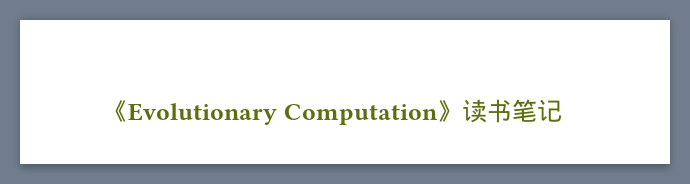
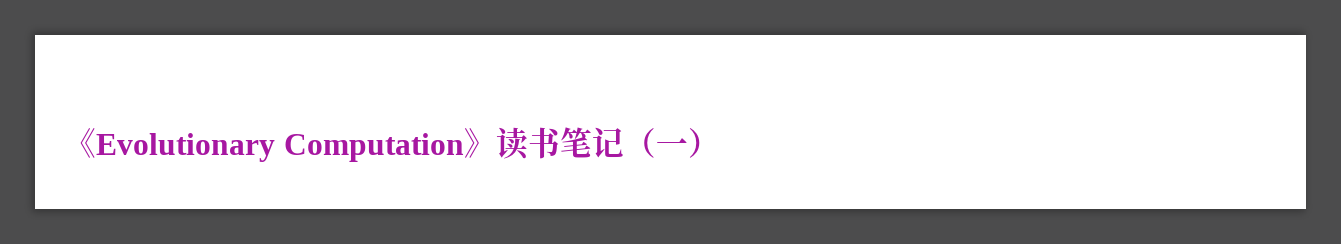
- 《Evolutionary Computation》读书笔记
+ 《Evolutionary Computation》读书笔记（一）

